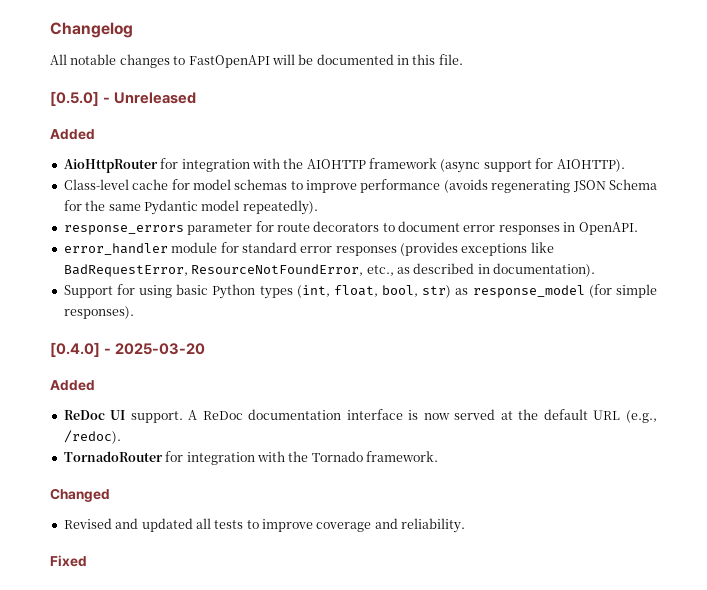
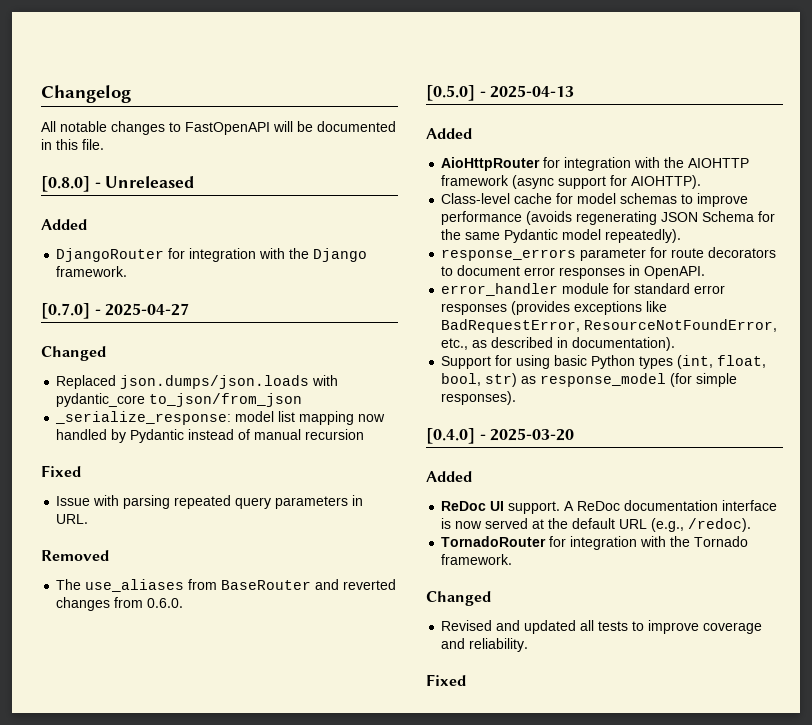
+ [0.8.0] - Unreleased
+ Added
+ DjangoRouter for integration with the Django framework.
+ [0.7.0] - 2025-04-27
+ Changed
+ Replaced json.dumps/json.loads with pydantic_core to_json/from_json
+ _serialize_response: model list mapping now handled by Pydantic instead of manual recursion
+ Fixed
+ Issue with parsing repeated query parameters in URL.
+ Removed
+ The use_aliases from BaseRouter and reverted changes from 0.6.0.
- [0.5.0] - Unreleased
+ [0.5.0] - 2025-04-13

